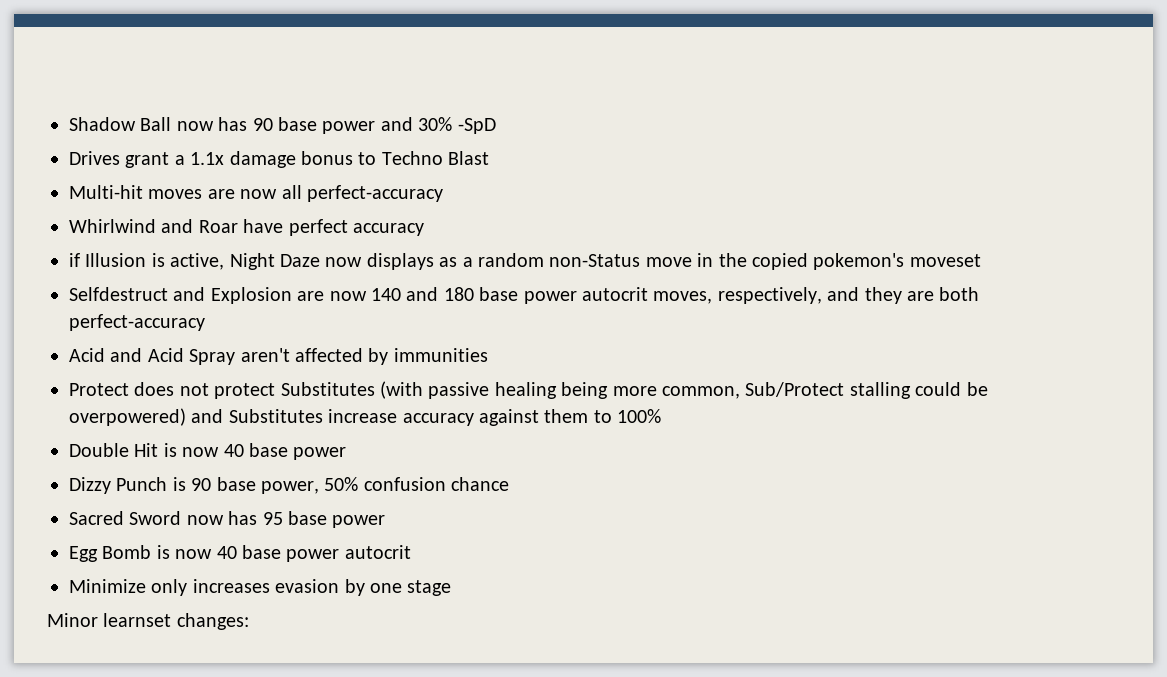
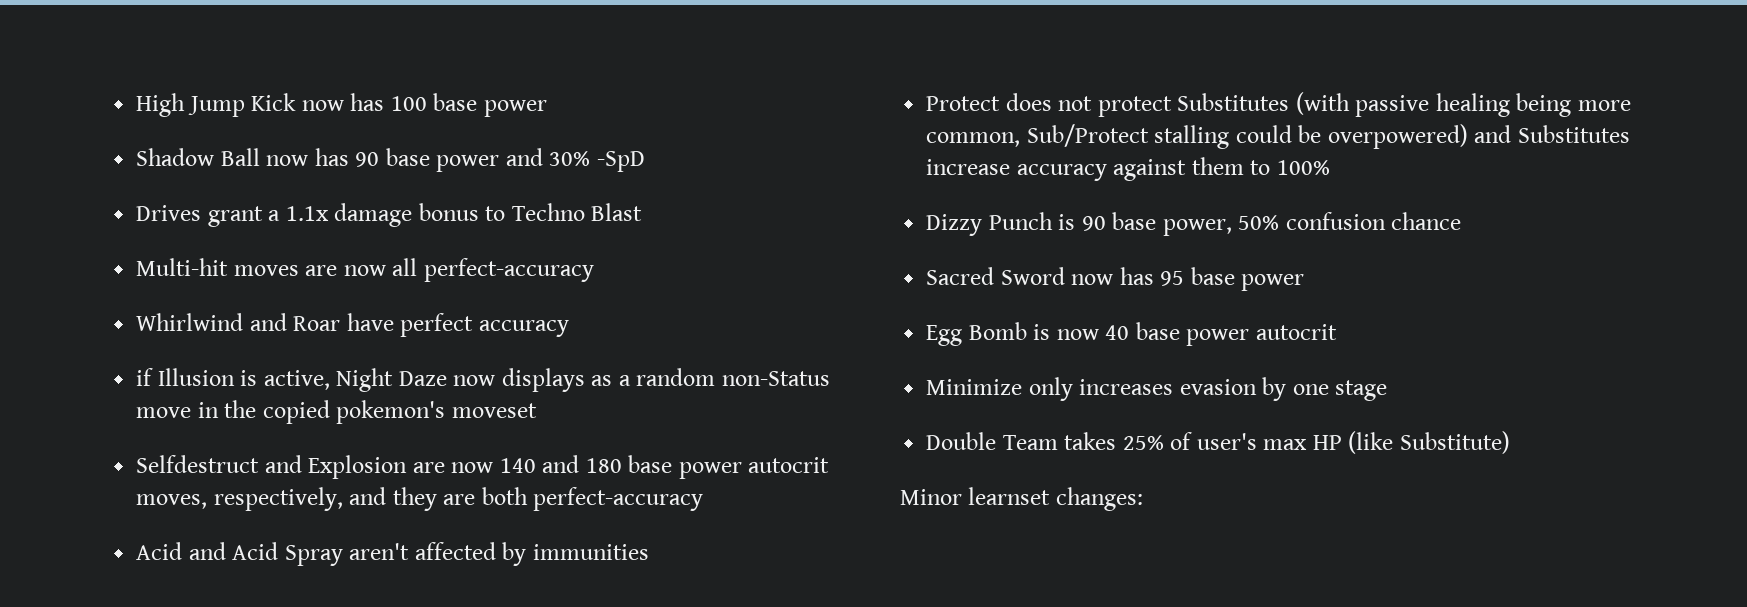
+ High Jump Kick now has 100 base power
- Double Hit is now 40 base power
+ Double Team takes 25% of user's max HP (like Substitute)

